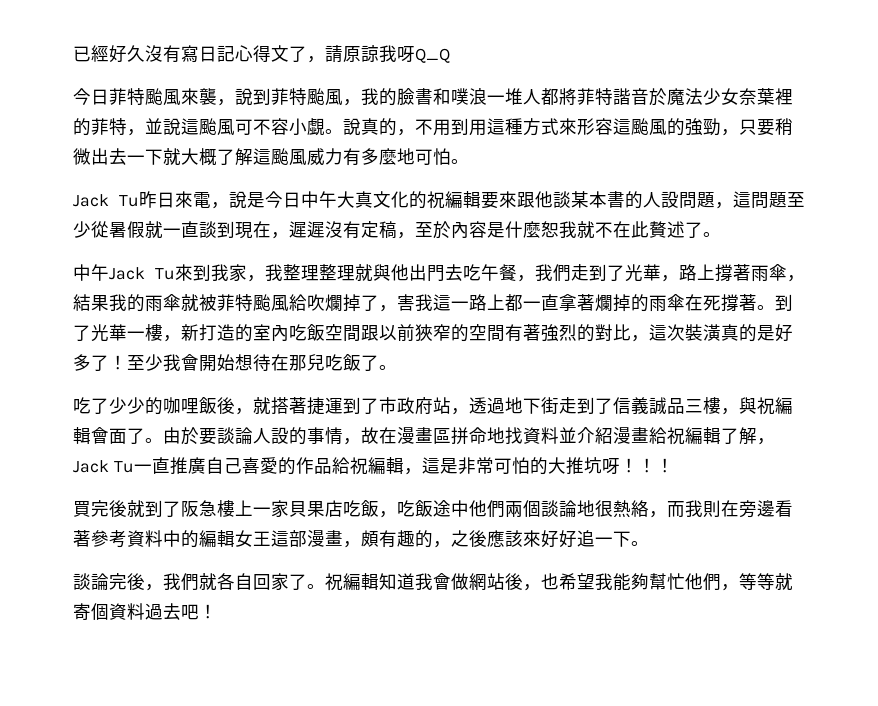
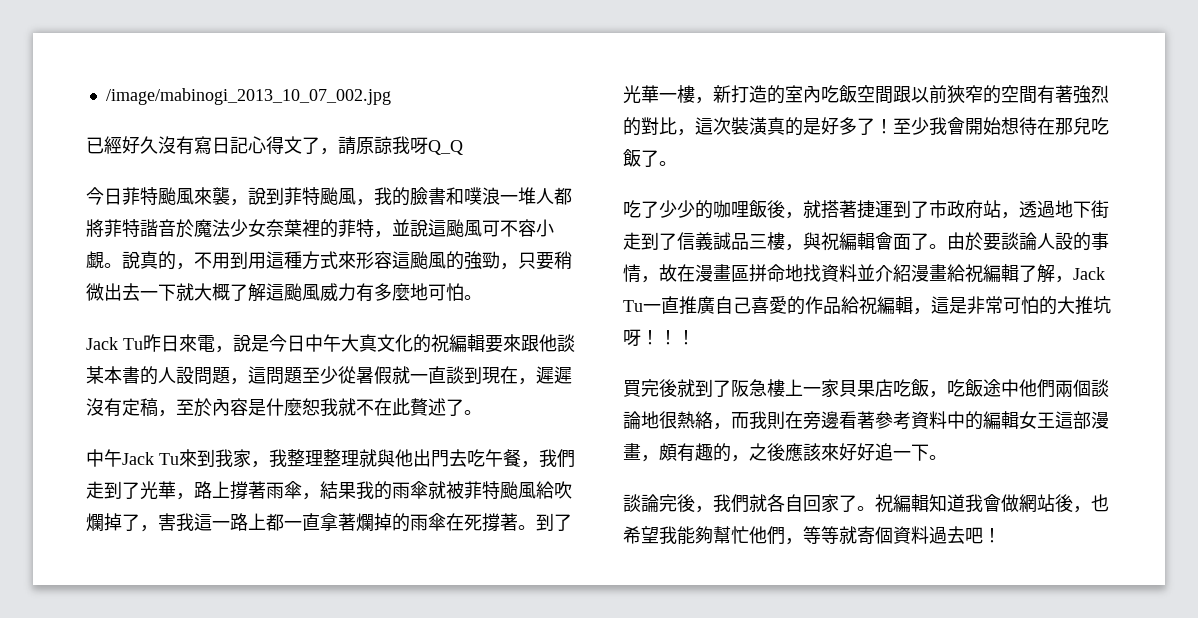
+ /image/mabinogi_2013_10_07_002.jpg

